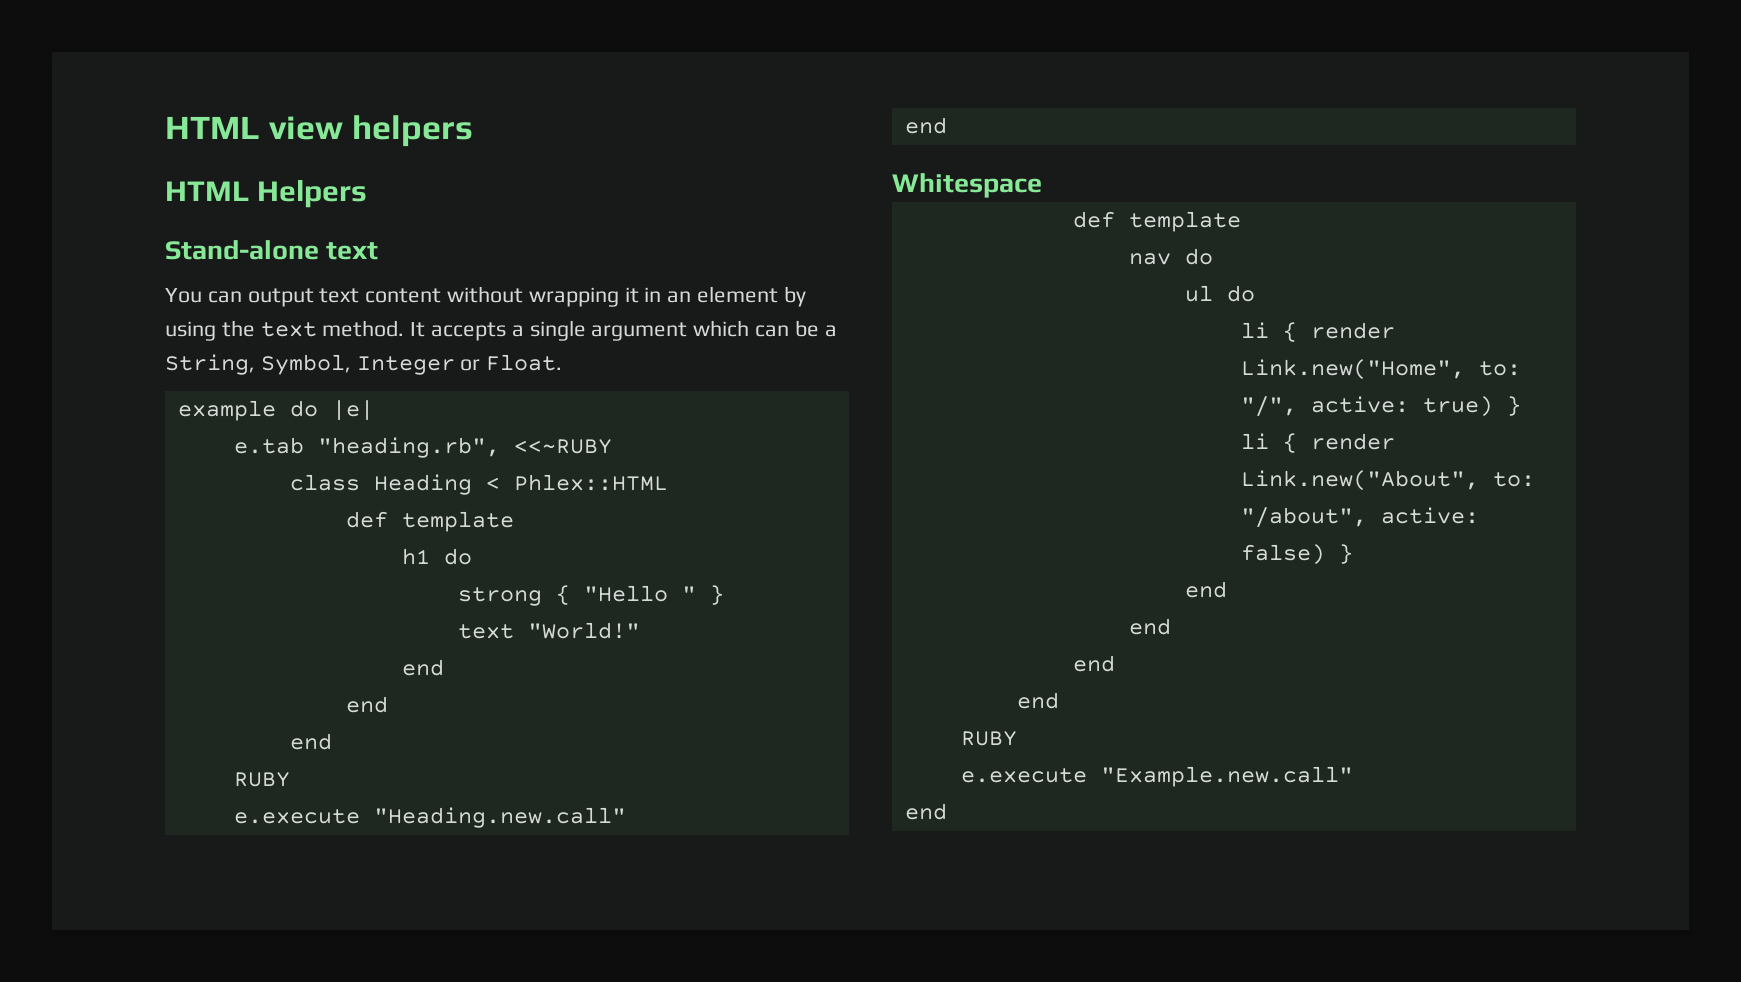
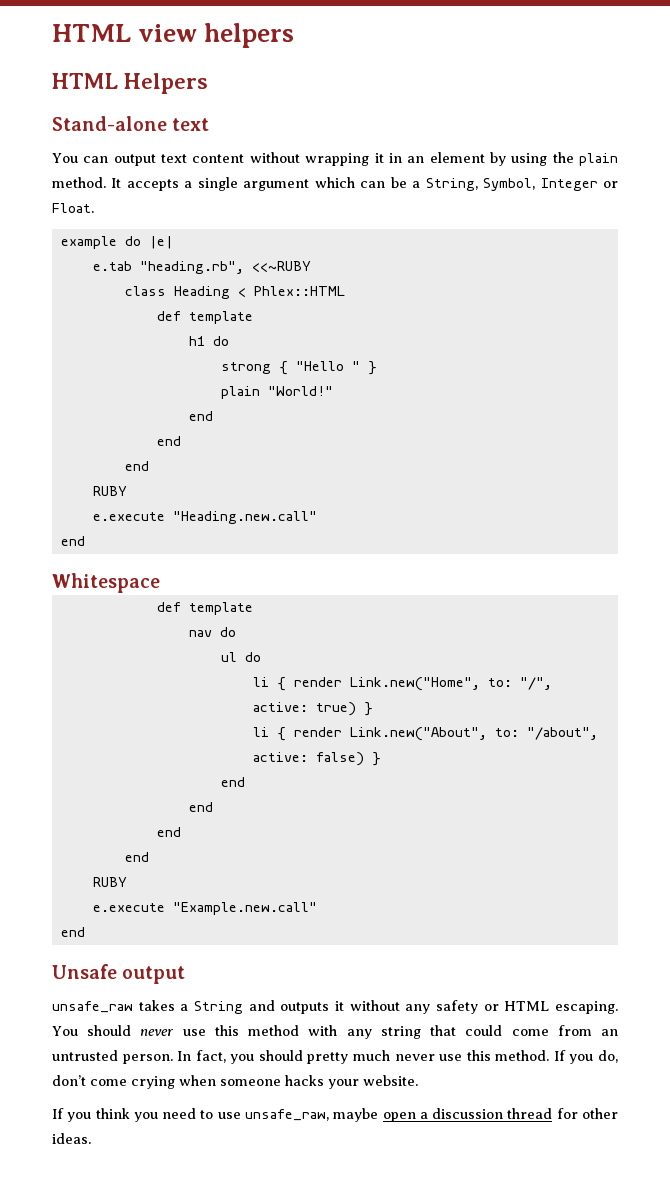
- You can output text content without wrapping it in an element by using the text method.
+ You can output text content without wrapping it in an element by using the plain method.
- text "World!"
+ plain "World!"
+ Unsafe output
+ unsafe_raw takes a String and outputs it without any safety or HTML escaping. You should never use this method with any string that could come from an untrusted person. In fact, you should pretty much never use this method. If you do, don’t come crying when someone hacks your website.
+ If you think you need to use unsafe_raw, maybe open a discussion thread for other ideas.

